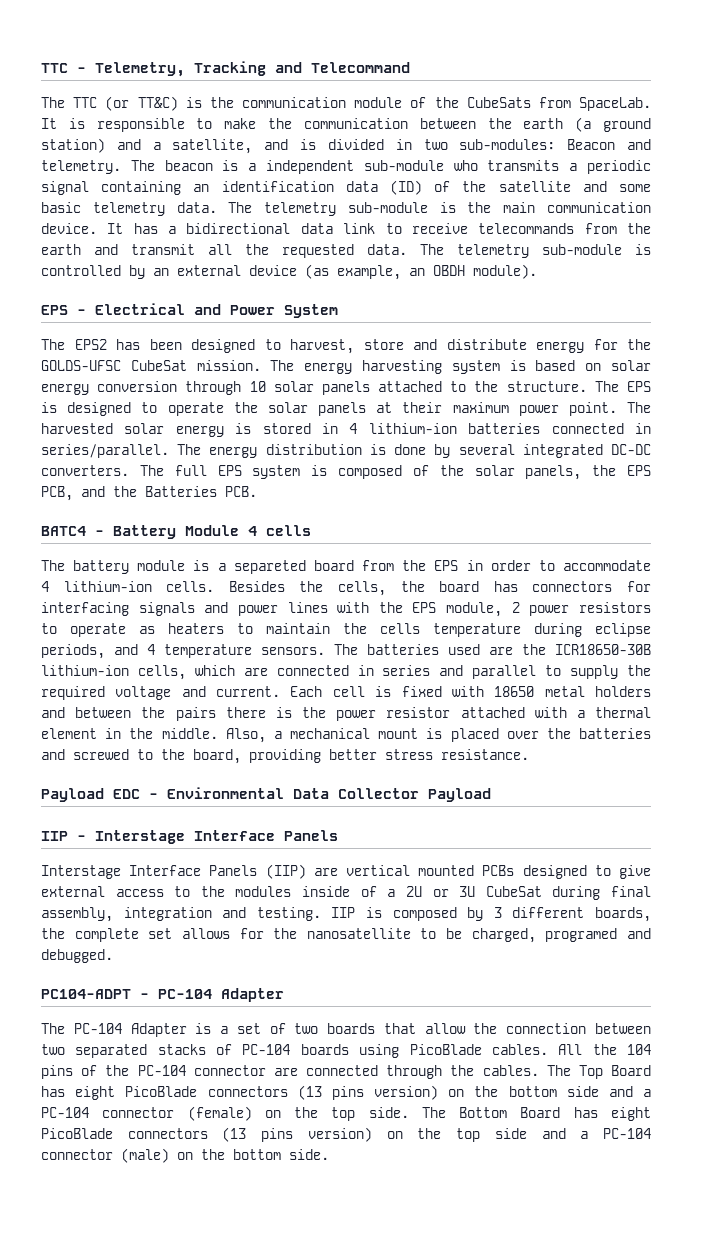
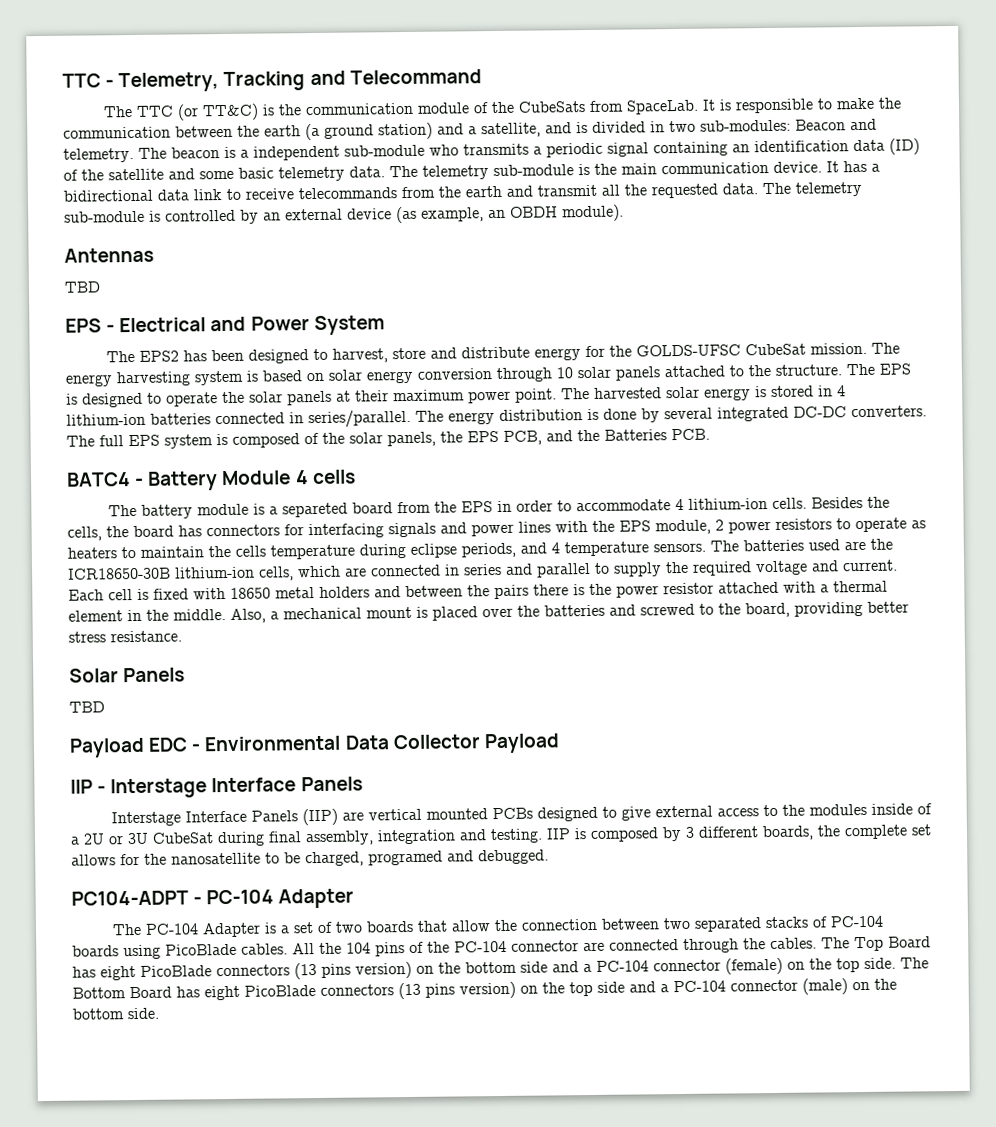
+ Antennas
+ TBD
+ Solar Panels
+ TBD

